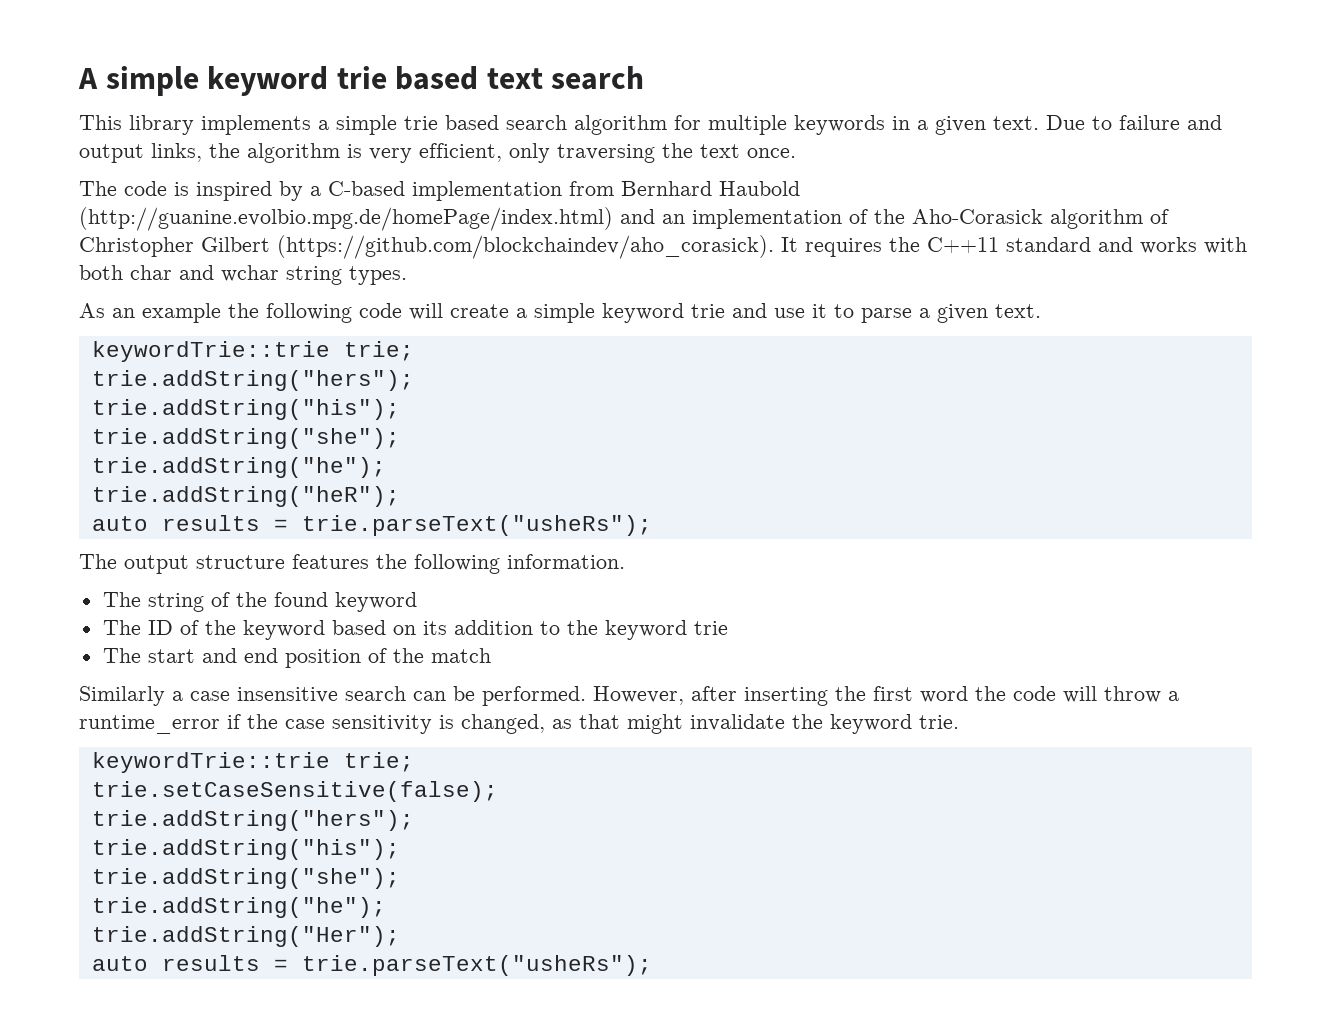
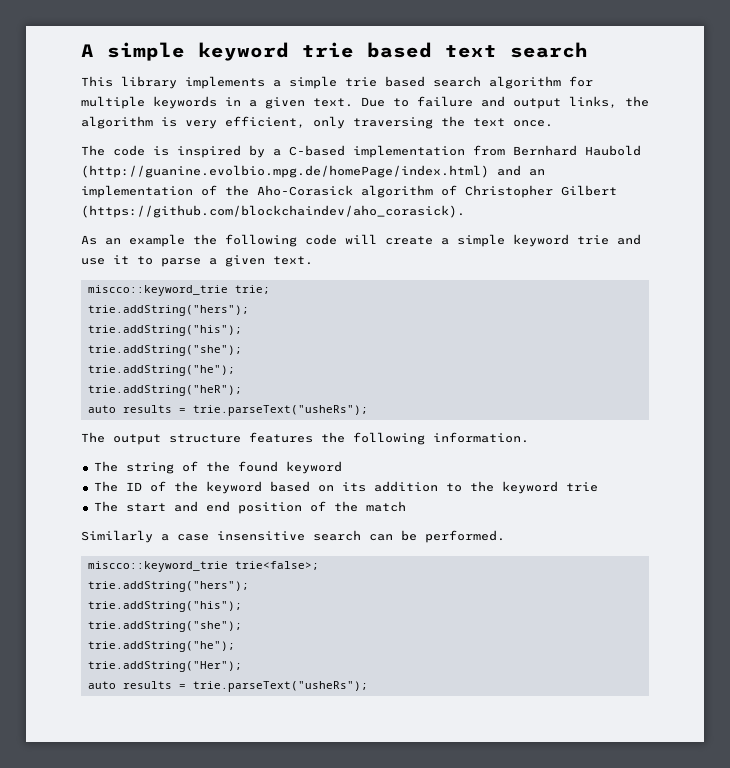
- The code is inspired by a C-based implementation from Bernhard Haubold (http://guanine.evolbio.mpg.de/homePage/index.html) and an implementation of the Aho-Corasick algorithm of Christopher Gilbert (https://github.com/blockchaindev/aho_corasick). It requires the C++11 standard and works with both char and wchar string types.
+ The code is inspired by a C-based implementation from Bernhard Haubold (http://guanine.evolbio.mpg.de/homePage/index.html) and an implementation of the Aho-Corasick algorithm of Christopher Gilbert (https://github.com/blockchaindev/aho_corasick).
  As an example the following code will create a simple keyword trie and use it to parse a given text.
- keywordTrie::trie trie;
+ miscco::keyword_trie trie;
- Similarly a case insensitive search can be performed. However, after inserting the first word the code will throw a runtime_error if the case sensitivity is changed, as that might invalidate the keyword trie.
- keywordTrie::trie trie;
- trie.setCaseSensitive(false);
+ Similarly a case insensitive search can be performed.
+ miscco::keyword_trie trie<false>;

